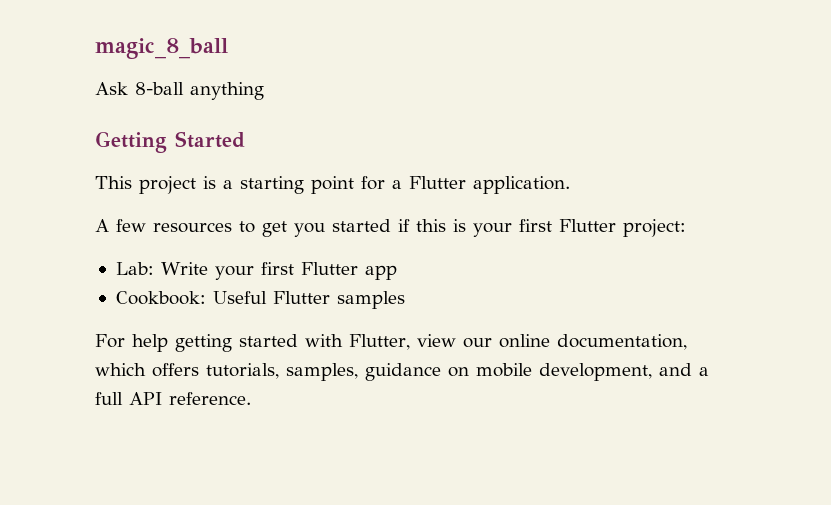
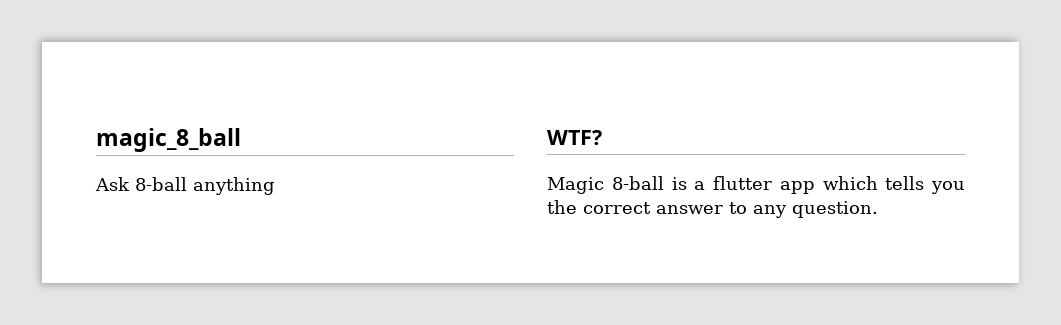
- Getting Started
- This project is a starting point for a Flutter application.
- A few resources to get you started if this is your first Flutter project:
- Lab: Write your first Flutter app
- Cookbook: Useful Flutter samples
- For help getting started with Flutter, view our online documentation, which offers tutorials, samples, guidance on mobile development, and a full API reference.
+ WTF?
+ Magic 8-ball is a flutter app which tells you the correct answer to any question.

